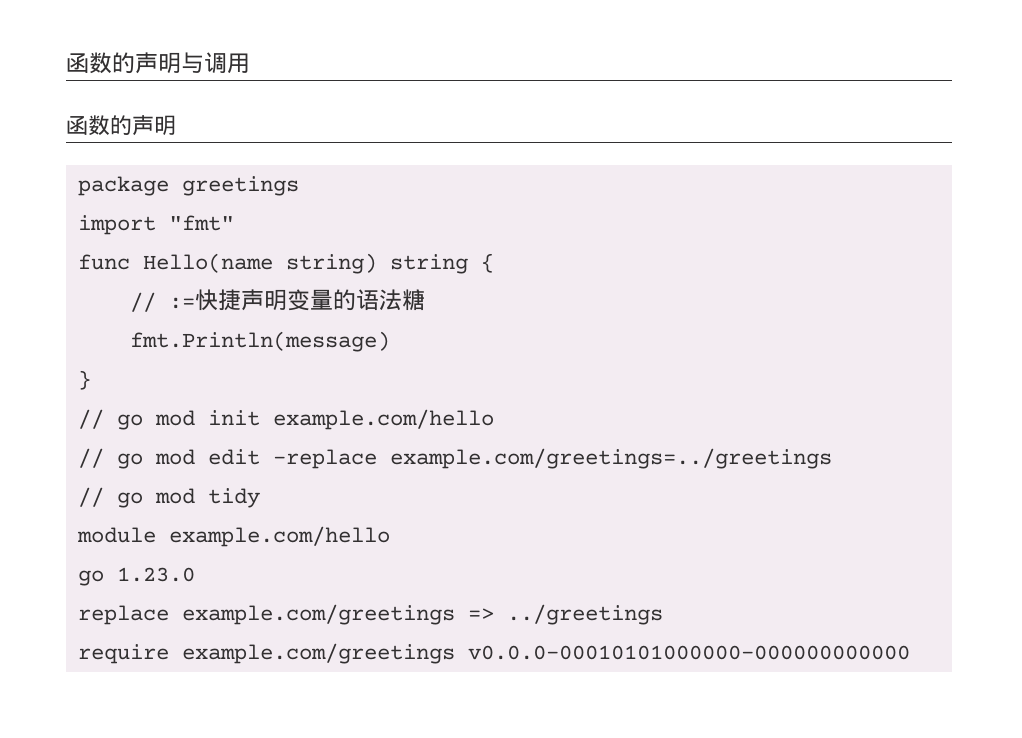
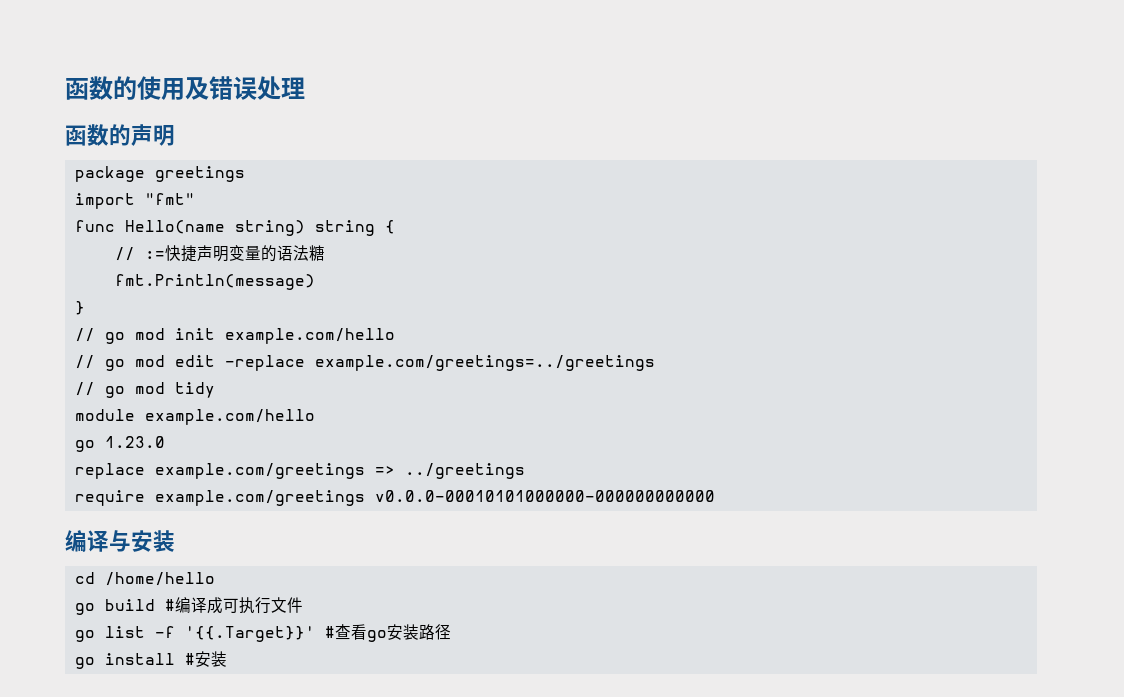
- 函数的声明与调用
+ 函数的使用及错误处理
+ 编译与安装
+ cd /home/hello
+ go build #编译成可执行文件
+ go list -f '{{.Target}}' #查看go安装路径
+ go install #安装

